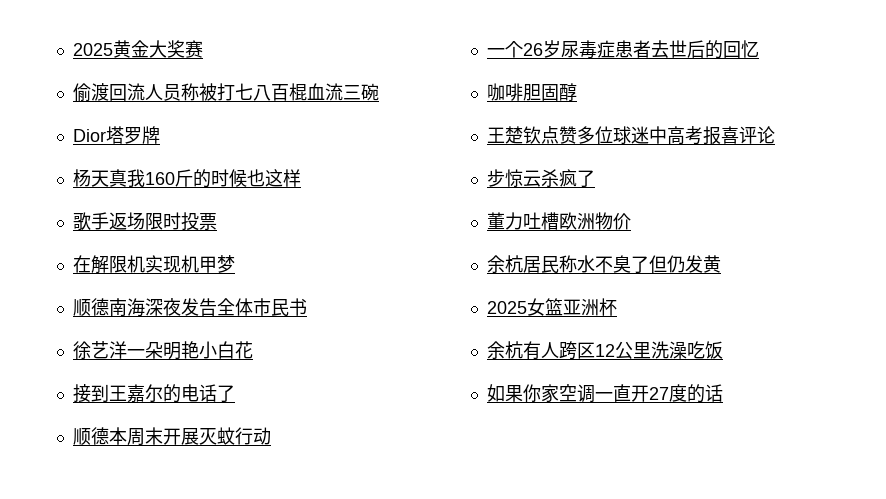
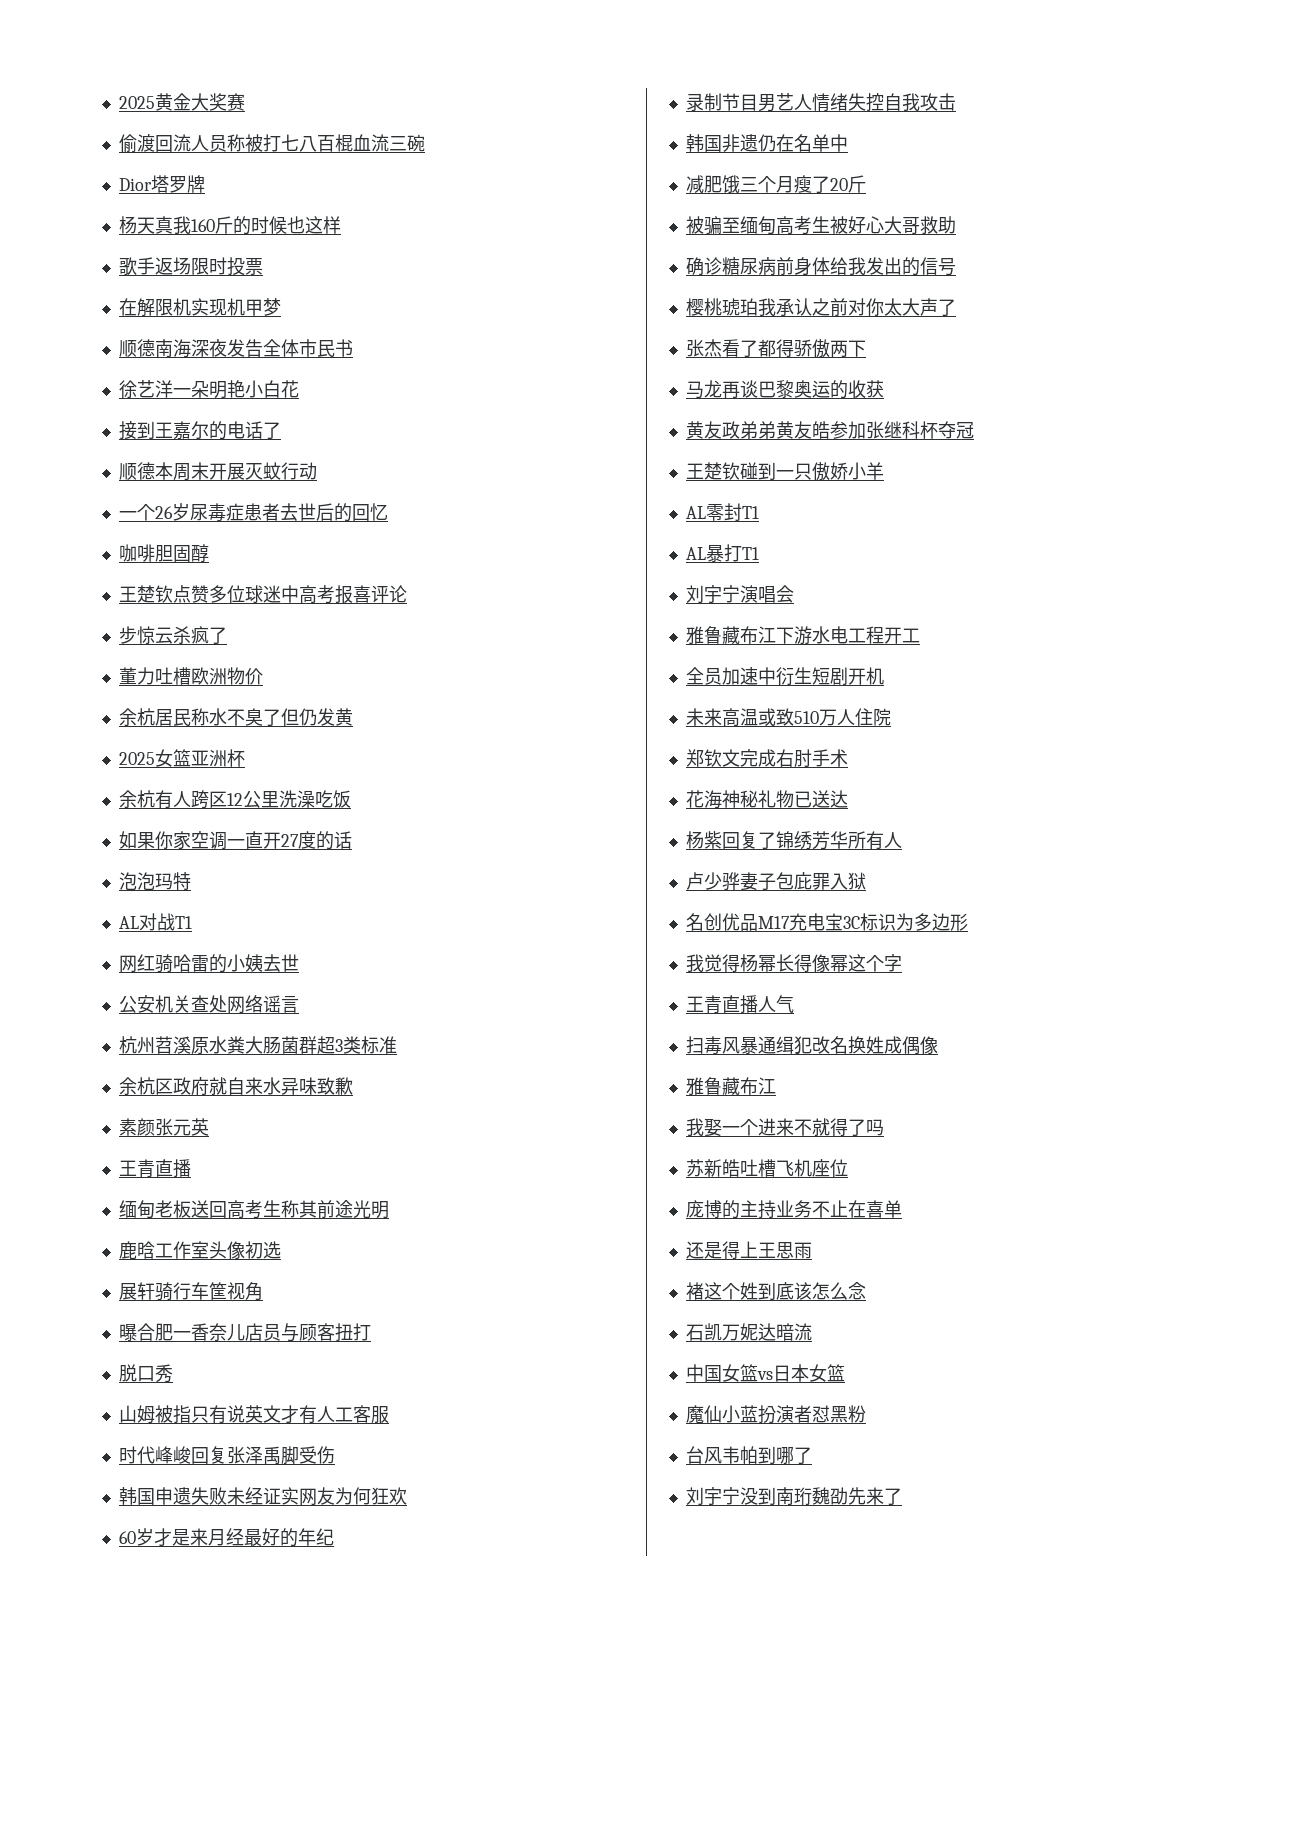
+ 泡泡玛特
+ AL对战T1
+ 网红骑哈雷的小姨去世
+ 公安机关查处网络谣言
+ 杭州苕溪原水粪大肠菌群超3类标准
+ 余杭区政府就自来水异味致歉
+ 素颜张元英
+ 王青直播
+ 缅甸老板送回高考生称其前途光明
+ 鹿晗工作室头像初选
+ 展轩骑行车筐视角
+ 曝合肥一香奈儿店员与顾客扭打
+ 脱口秀
+ 山姆被指只有说英文才有人工客服
+ 时代峰峻回复张泽禹脚受伤
+ 韩国申遗失败未经证实网友为何狂欢
+ 60岁才是来月经最好的年纪
+ 录制节目男艺人情绪失控自我攻击
+ 韩国非遗仍在名单中
+ 减肥饿三个月瘦了20斤
+ 被骗至缅甸高考生被好心大哥救助
+ 确诊糖尿病前身体给我发出的信号
+ 樱桃琥珀我承认之前对你太大声了
+ 张杰看了都得骄傲两下
+ 马龙再谈巴黎奥运的收获
+ 黄友政弟弟黄友皓参加张继科杯夺冠
+ 王楚钦碰到一只傲娇小羊
+ AL零封T1
+ AL暴打T1
+ 刘宇宁演唱会
+ 雅鲁藏布江下游水电工程开工
+ 全员加速中衍生短剧开机
+ 未来高温或致510万人住院
+ 郑钦文完成右肘手术
+ 花海神秘礼物已送达
+ 杨紫回复了锦绣芳华所有人
+ 卢少骅妻子包庇罪入狱
+ 名创优品M17充电宝3C标识为多边形
+ 我觉得杨幂长得像幂这个字
+ 王青直播人气
+ 扫毒风暴通缉犯改名换姓成偶像
+ 雅鲁藏布江
+ 我娶一个进来不就得了吗
+ 苏新皓吐槽飞机座位
+ 庞博的主持业务不止在喜单
+ 还是得上王思雨
+ 褚这个姓到底该怎么念
+ 石凯万妮达暗流
+ 中国女篮vs日本女篮
+ 魔仙小蓝扮演者怼黑粉
+ 台风韦帕到哪了
+ 刘宇宁没到南珩魏劭先来了

